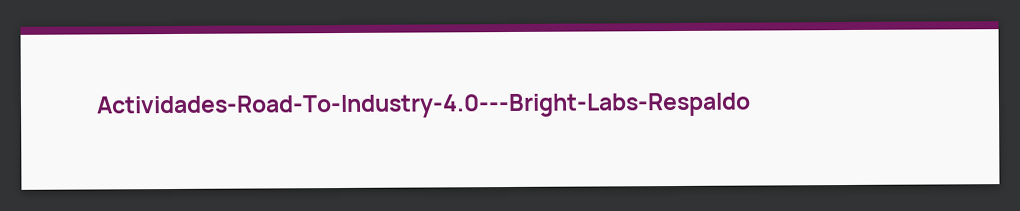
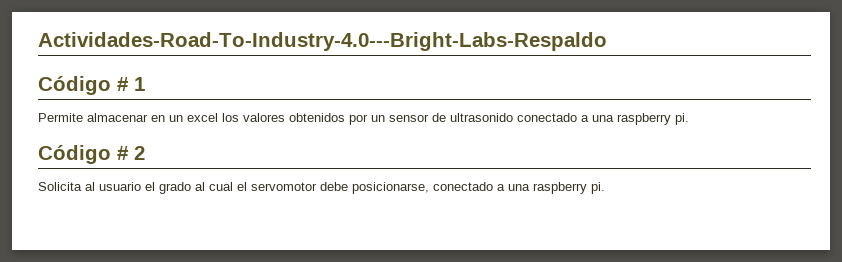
+ Código # 1
+ Permite almacenar en un excel los valores obtenidos por un sensor de ultrasonido conectado a una raspberry pi.
+ Código # 2
+ Solicita al usuario el grado al cual el servomotor debe posicionarse, conectado a una raspberry pi.

